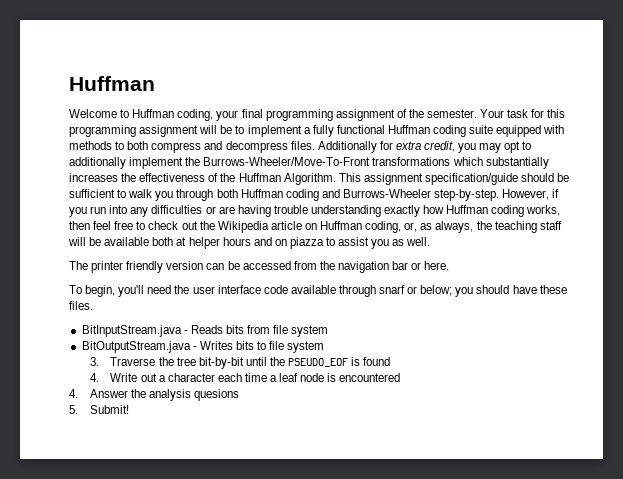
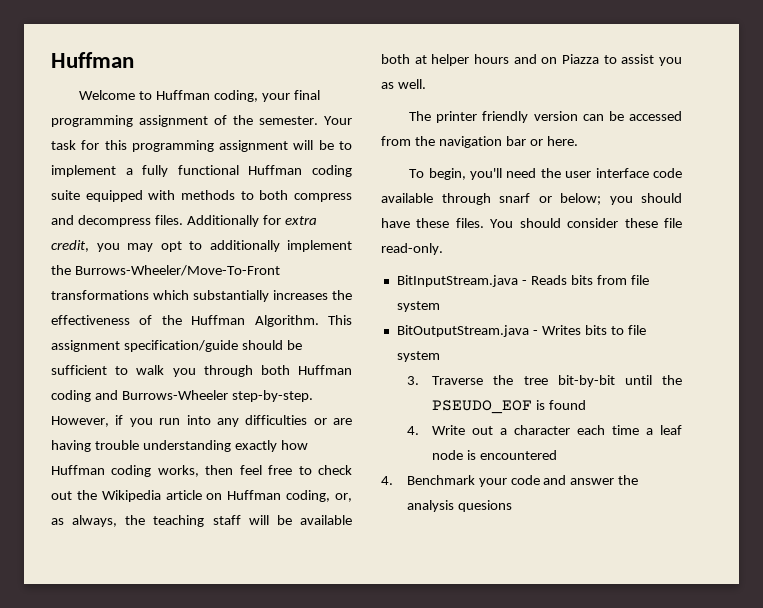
- However, if you run into any difficulties or are having trouble understanding exactly how Huffman coding works, then feel free to check out the Wikipedia article on Huffman coding, or, as always, the teaching staff will be available both at helper hours and on piazza to assist you as well.
+ However, if you run into any difficulties or are having trouble understanding exactly how Huffman coding works, then feel free to check out the Wikipedia article on Huffman coding, or, as always, the teaching staff will be available both at helper hours and on Piazza to assist you as well.
+ You should consider these file read-only.
- 4. Answer the analysis quesions
+ 4. Benchmark your code and answer the analysis quesions
- 5. Submit!

